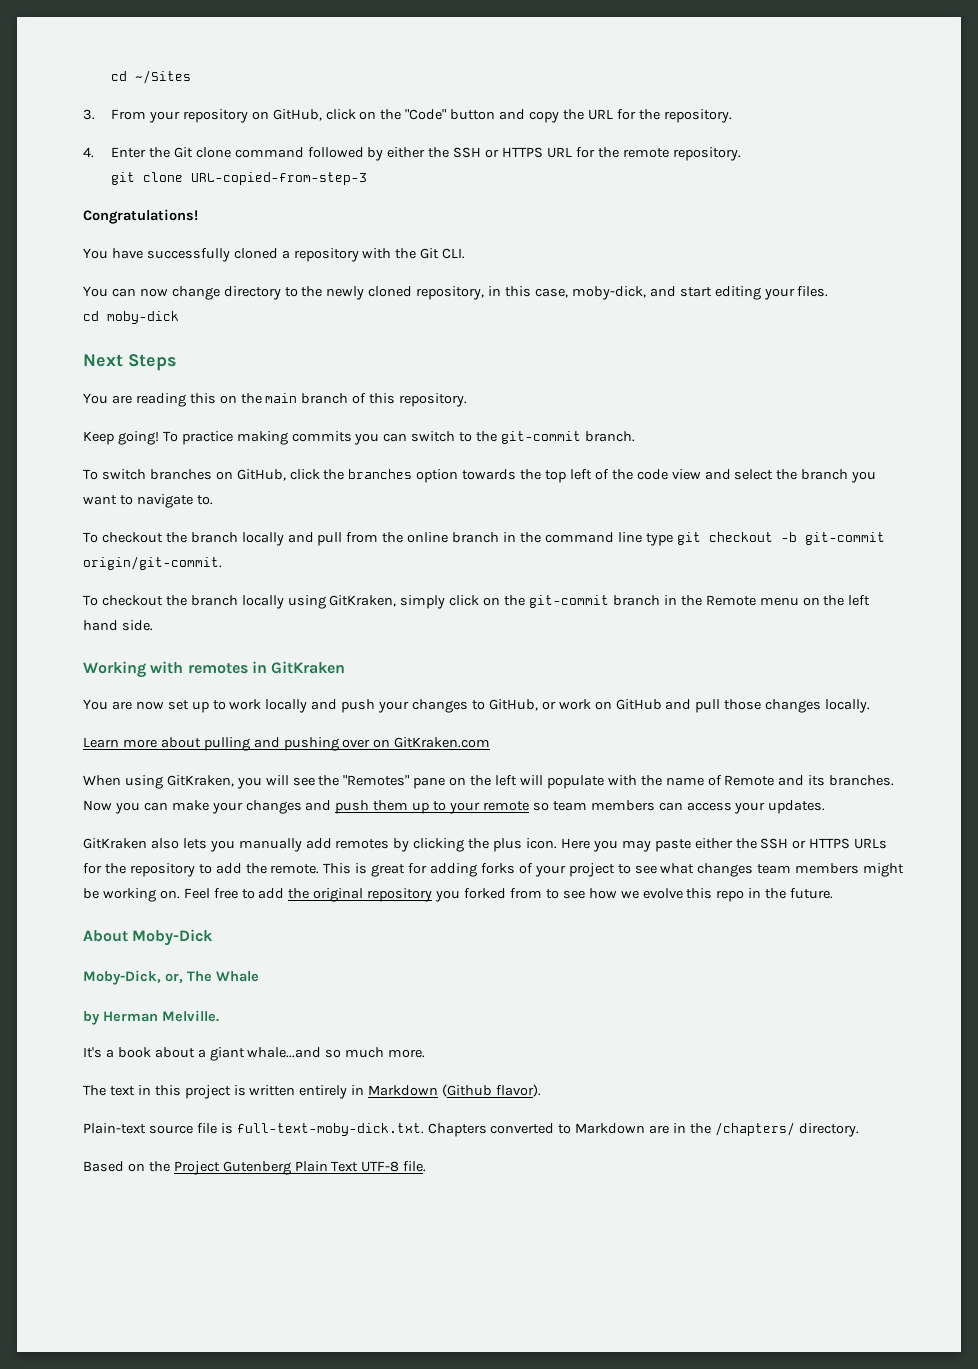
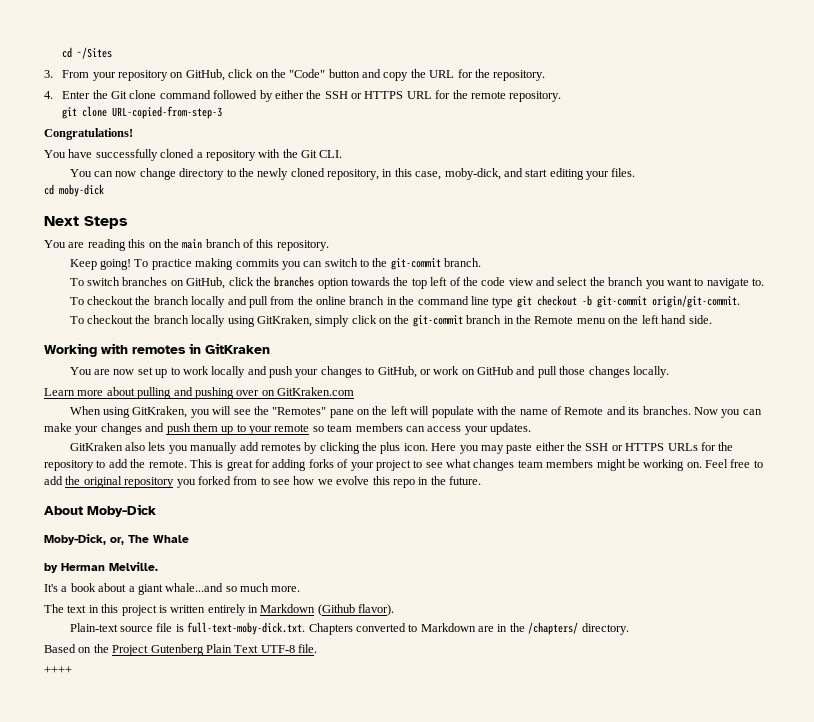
+ ++++

